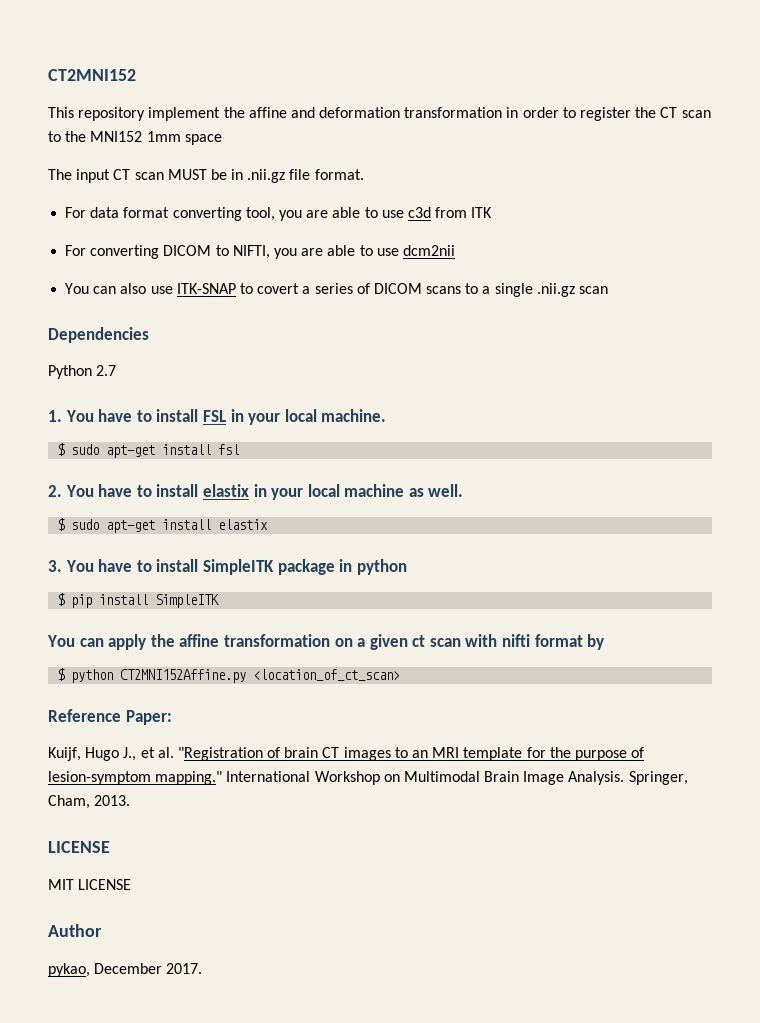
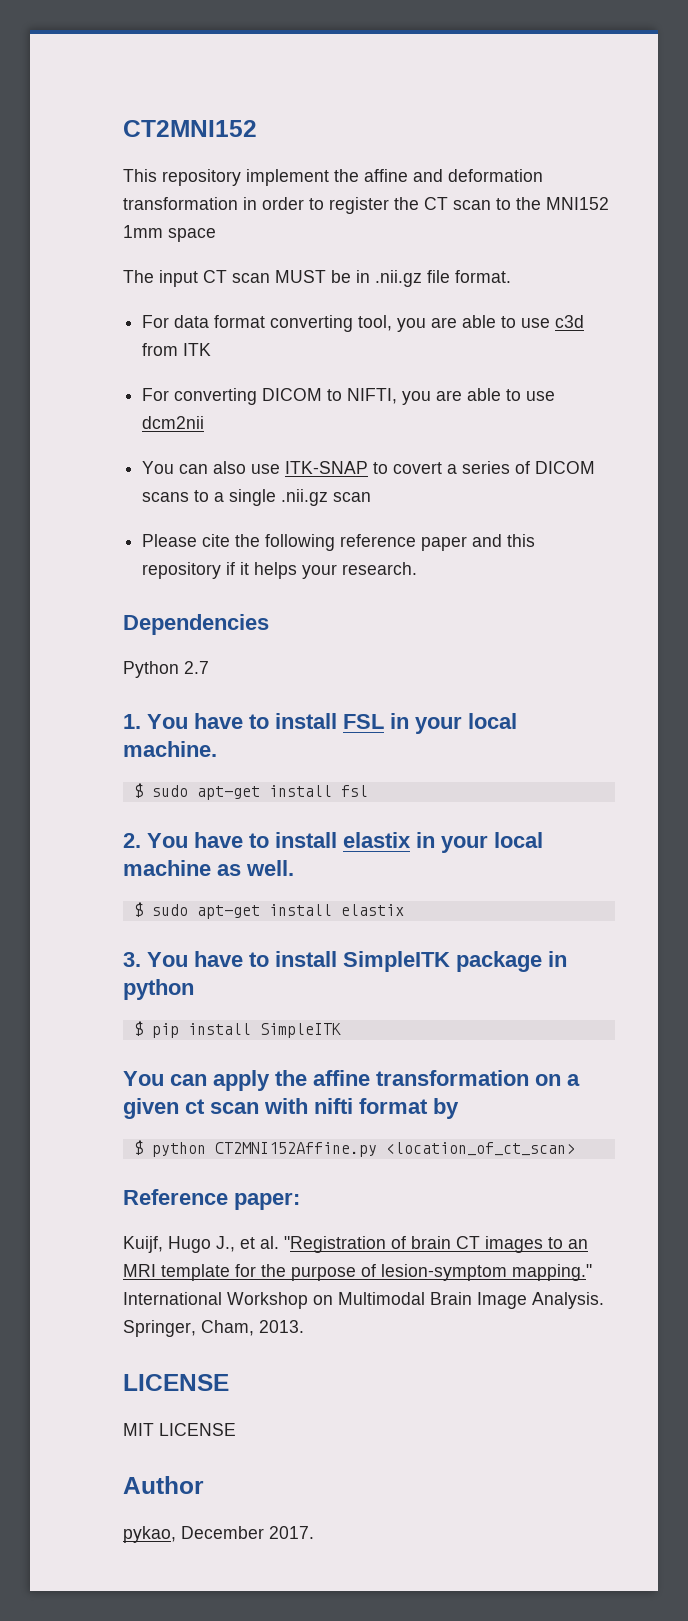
+ Please cite the following reference paper and this repository if it helps your research.
- Reference Paper:
+ Reference paper:

